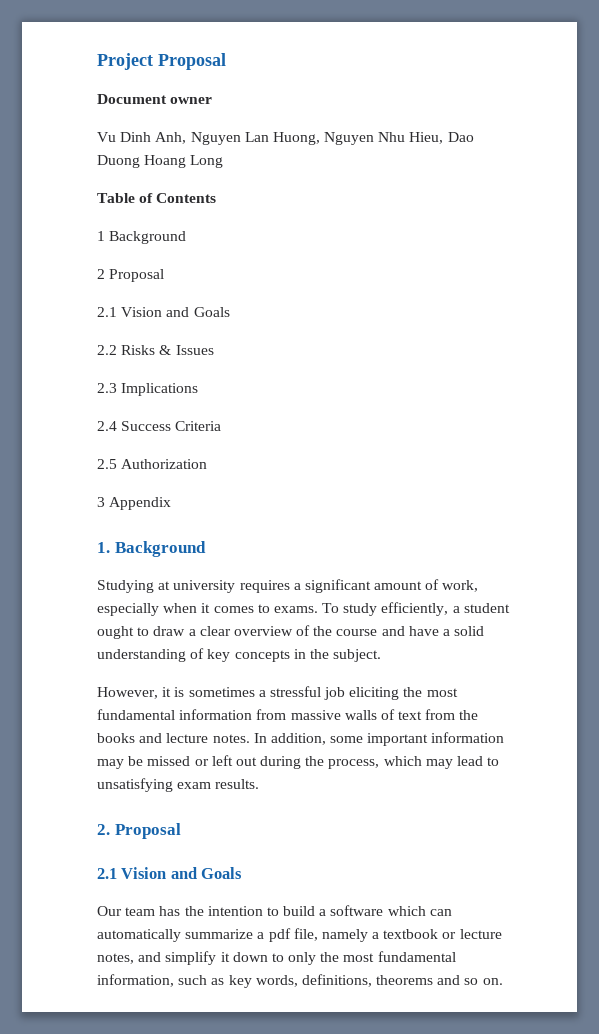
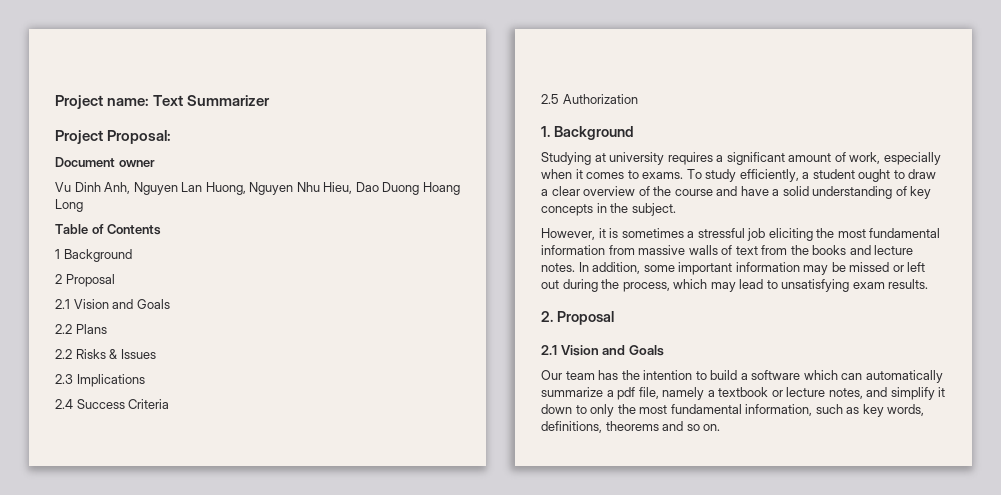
- Project Proposal
+ Project name: Text Summarizer
+ Project Proposal:
+ 2.2 Plans
- 3 Appendix

